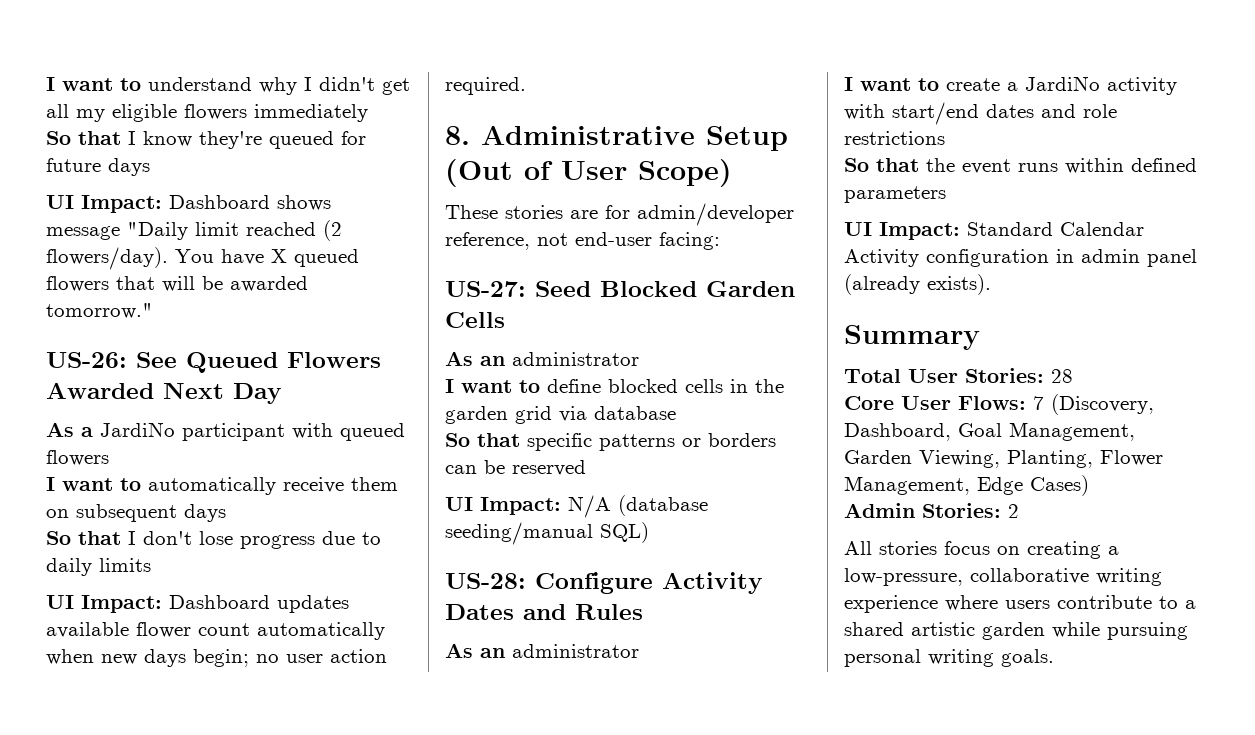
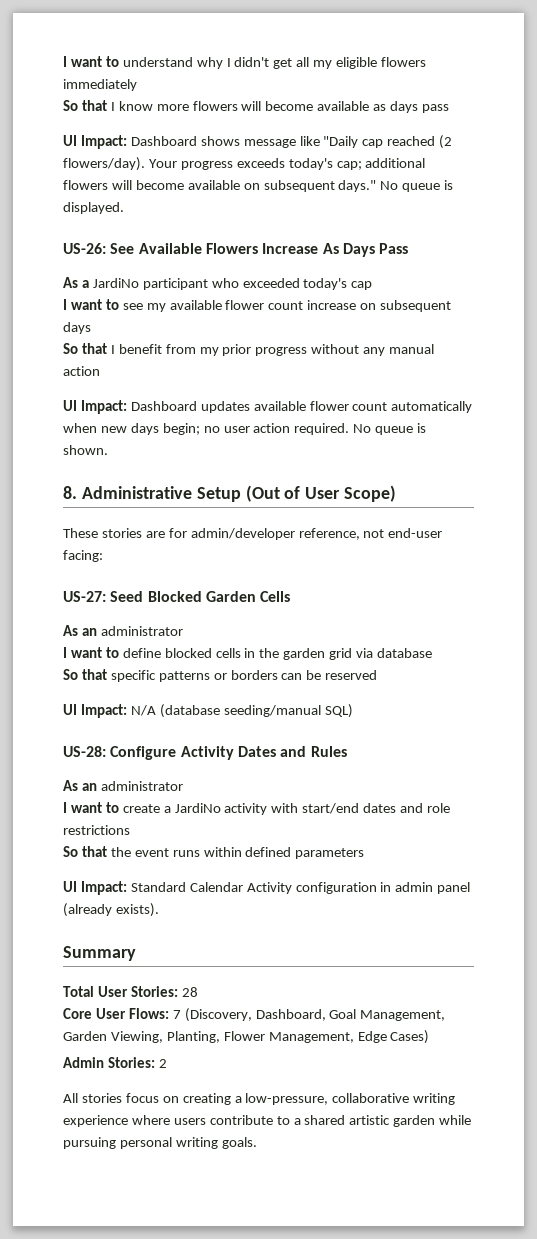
- So that I know they're queued for future days
+ So that I know more flowers will become available as days pass
- UI Impact: Dashboard shows message "Daily limit reached (2 flowers/day). You have X queued flowers that will be awarded tomorrow."
- US-26: See Queued Flowers Awarded Next Day
+ UI Impact: Dashboard shows message like "Daily cap reached (2 flowers/day). Your progress exceeds today's cap; additional flowers will become available on subsequent days." No queue is displayed.
+ US-26: See Available Flowers Increase As Days Pass
- As a JardiNo participant with queued flowers
- I want to automatically receive them on subsequent days
+ As a JardiNo participant who exceeded today's cap
+ I want to see my available flower count increase on subsequent days
- So that I don't lose progress due to daily limits
+ So that I benefit from my prior progress without any manual action
+ No queue is shown.

